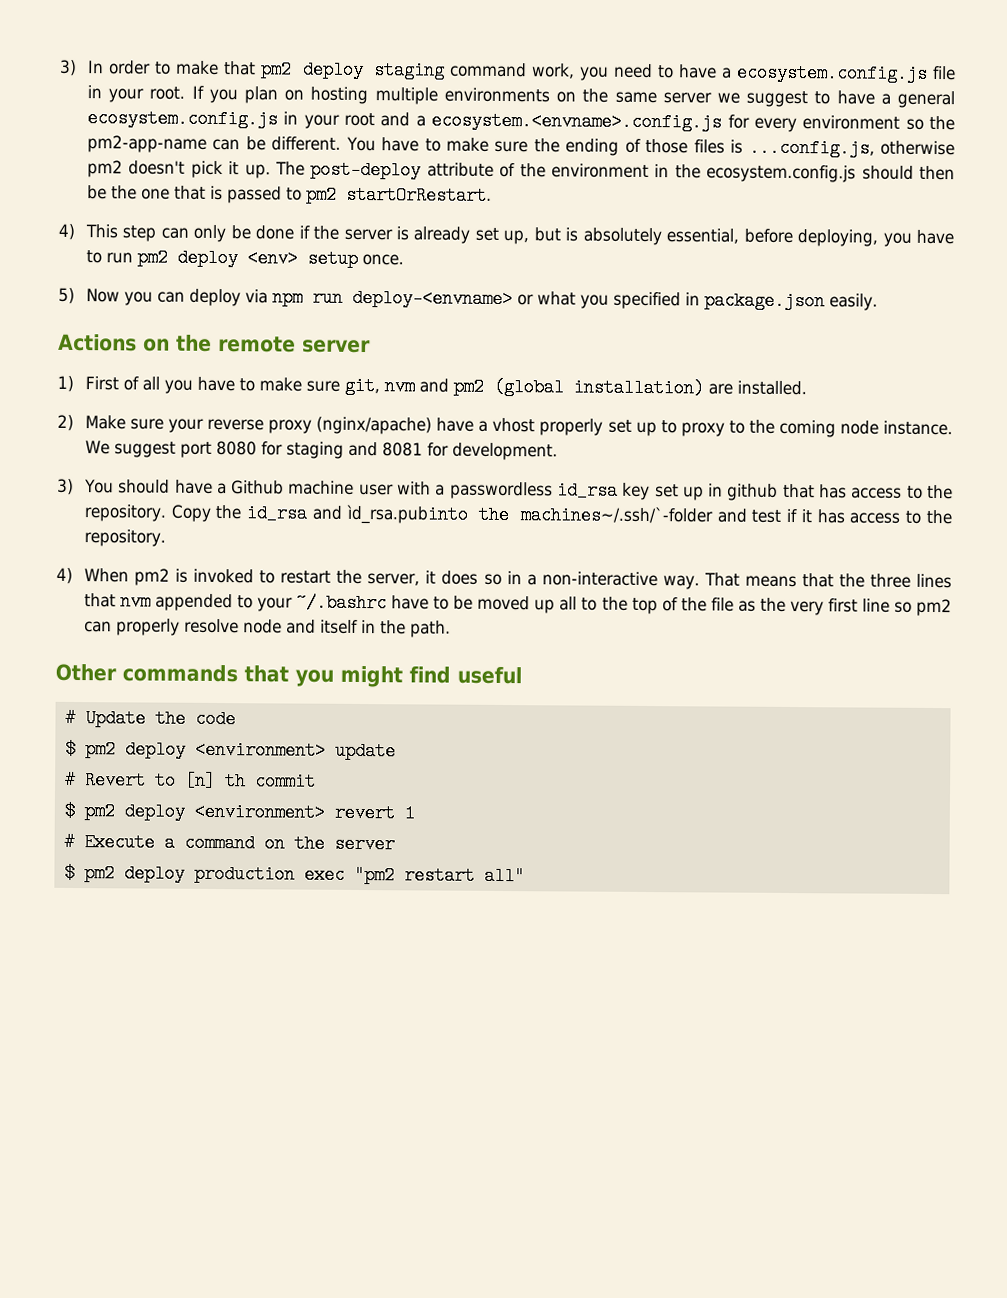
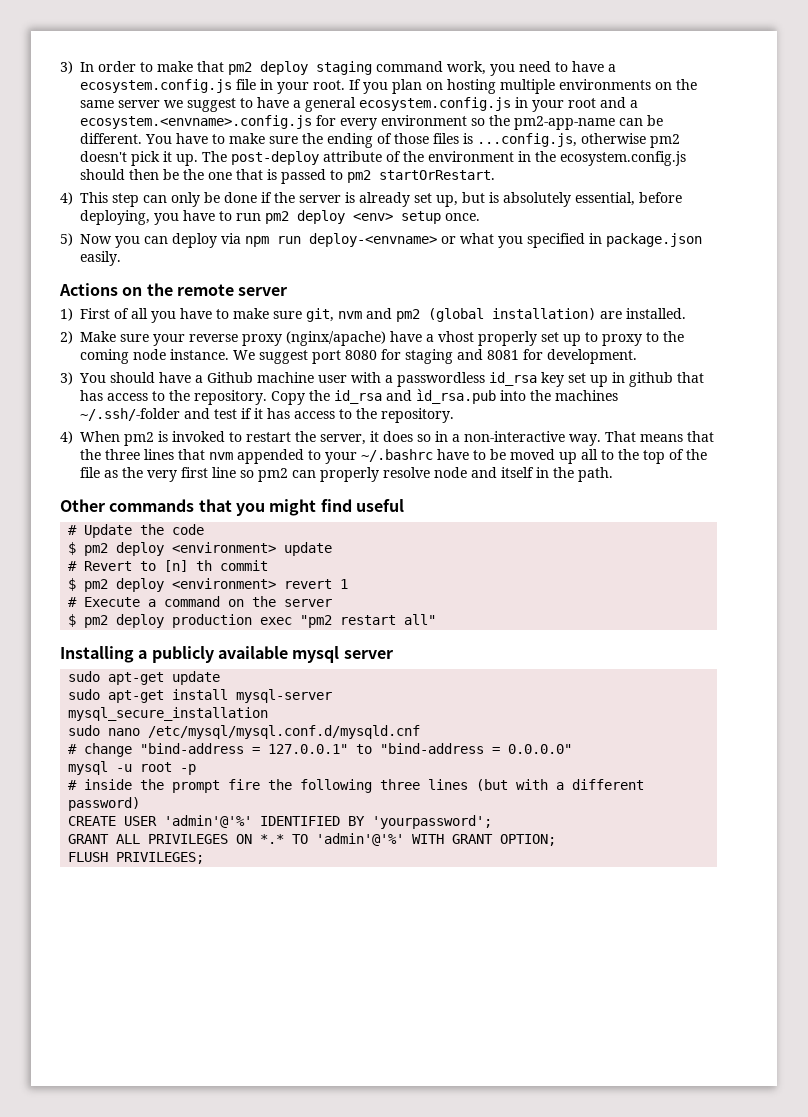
- Copy the id_rsa and ìd_rsa.pubinto the machines~/.ssh/`-folder and test if it has access to the repository.
+ Copy the id_rsa and ìd_rsa.pub into the machines ~/.ssh/-folder and test if it has access to the repository.
+ Installing a publicly available mysql server
+ sudo apt-get update
+ sudo apt-get install mysql-server
+ mysql_secure_installation
+ sudo nano /etc/mysql/mysql.conf.d/mysqld.cnf
+ # change "bind-address = 127.0.0.1" to "bind-address = 0.0.0.0"
+ mysql -u root -p
+ # inside the prompt fire the following three lines (but with a different password)
+ CREATE USER 'admin'@'%' IDENTIFIED BY 'yourpassword';
+ GRANT ALL PRIVILEGES ON *.* TO 'admin'@'%' WITH GRANT OPTION;
+ FLUSH PRIVILEGES;

